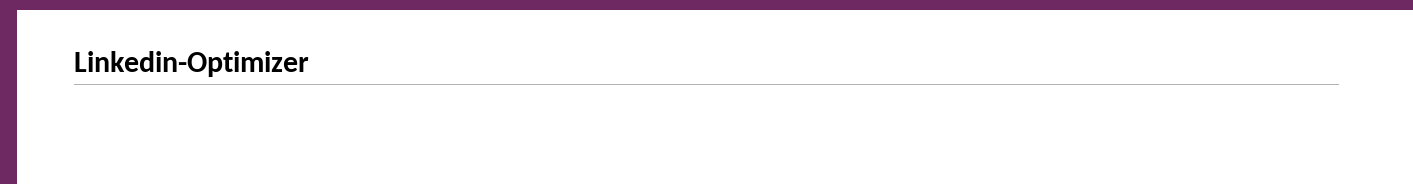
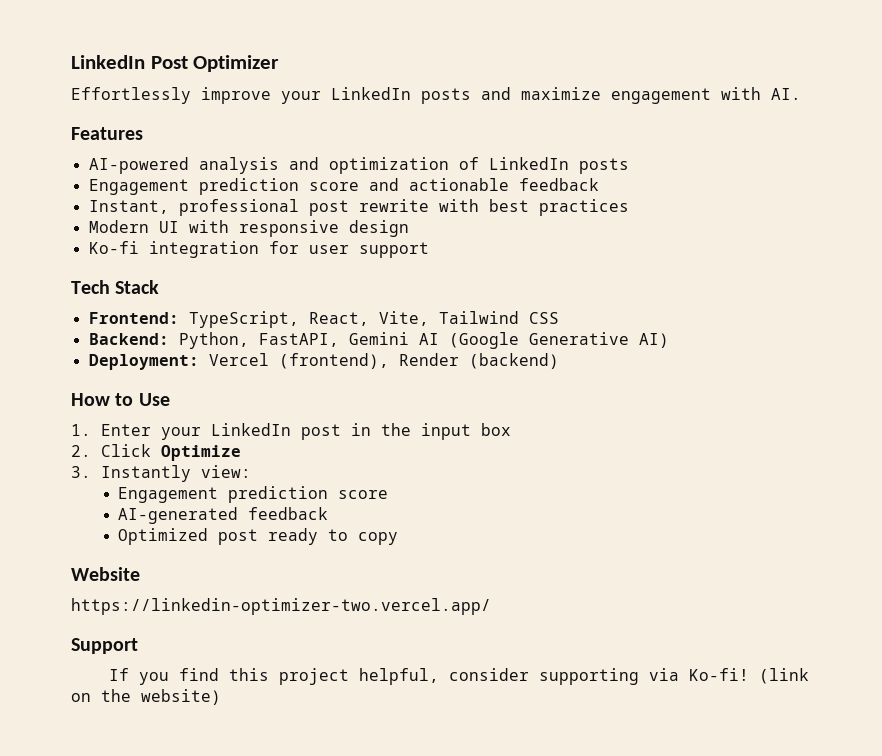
- Linkedin-Optimizer
+ LinkedIn Post Optimizer
+ Effortlessly improve your LinkedIn posts and maximize engagement with AI.
+ Features
+ AI-powered analysis and optimization of LinkedIn posts
+ Engagement prediction score and actionable feedback
+ Instant, professional post rewrite with best practices
+ Modern UI with responsive design
+ Ko-fi integration for user support
+ Tech Stack
+ Frontend: TypeScript, React, Vite, Tailwind CSS
+ Backend: Python, FastAPI, Gemini AI (Google Generative AI)
+ Deployment: Vercel (frontend), Render (backend)
+ How to Use
+ 1. Enter your LinkedIn post in the input box
+ 2. Click Optimize
+ 3. Instantly view:
+ Engagement prediction score
+ AI-generated feedback
+ Optimized post ready to copy
+ Website
+ https://linkedin-optimizer-two.vercel.app/
+ Support
+ If you find this project helpful, consider supporting via Ko-fi! (link on the website)

